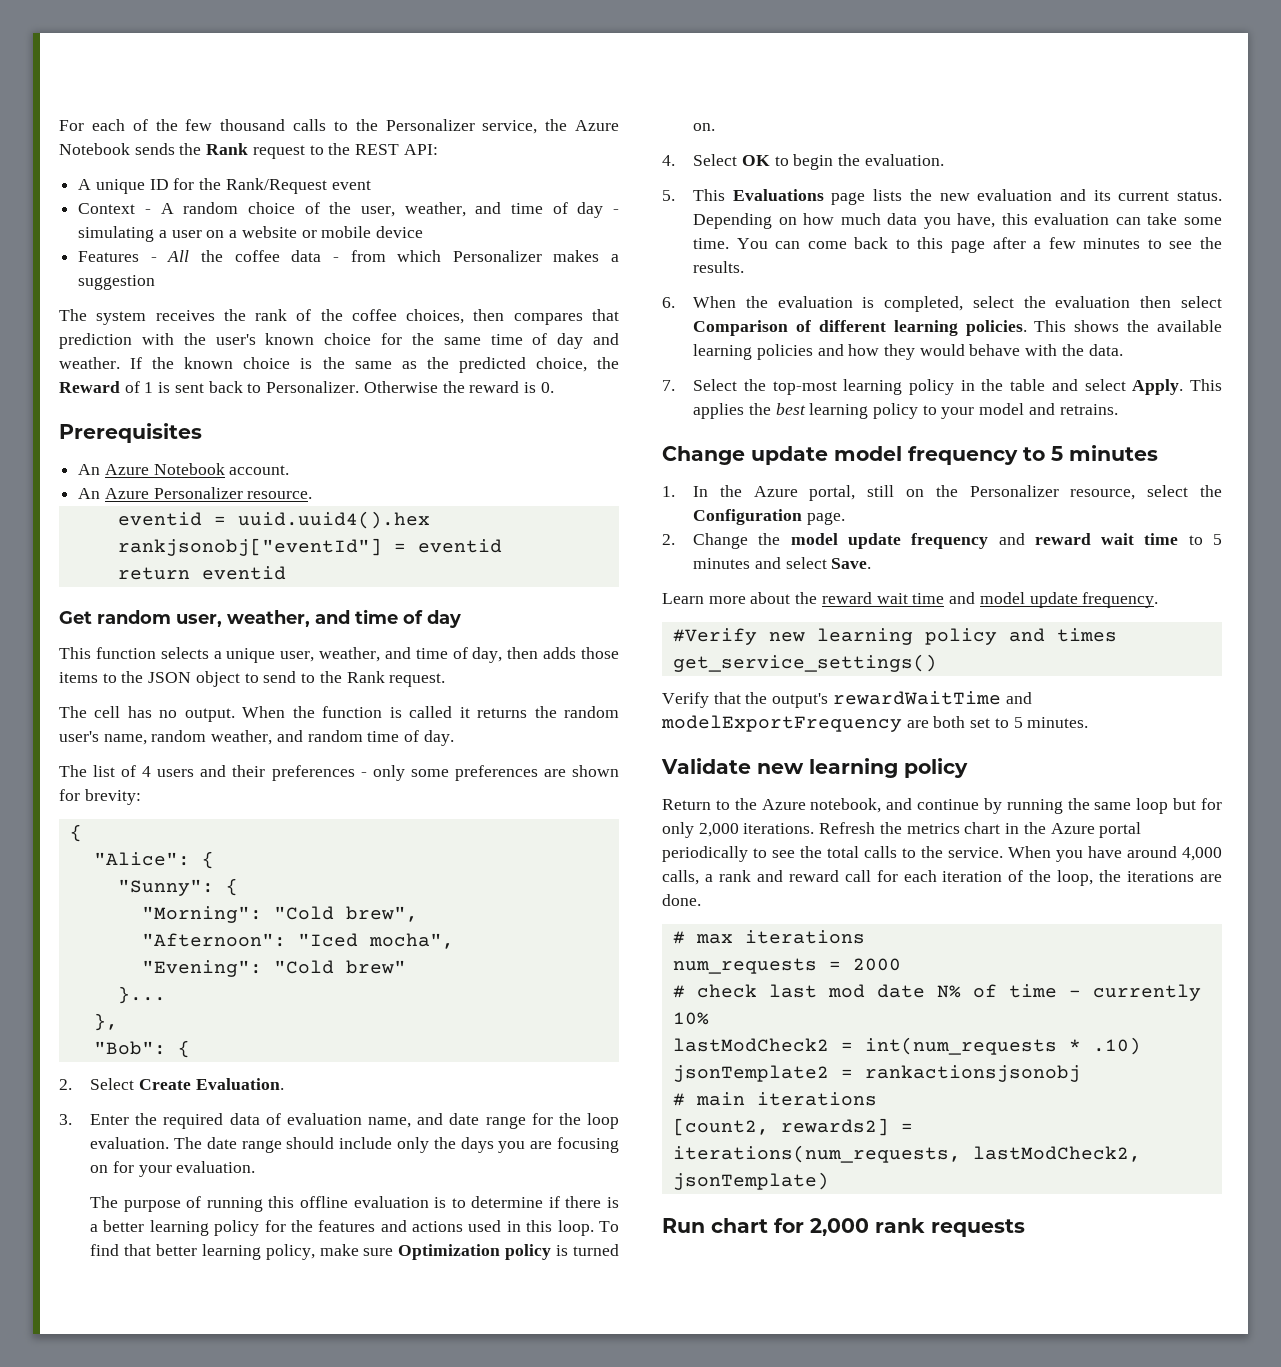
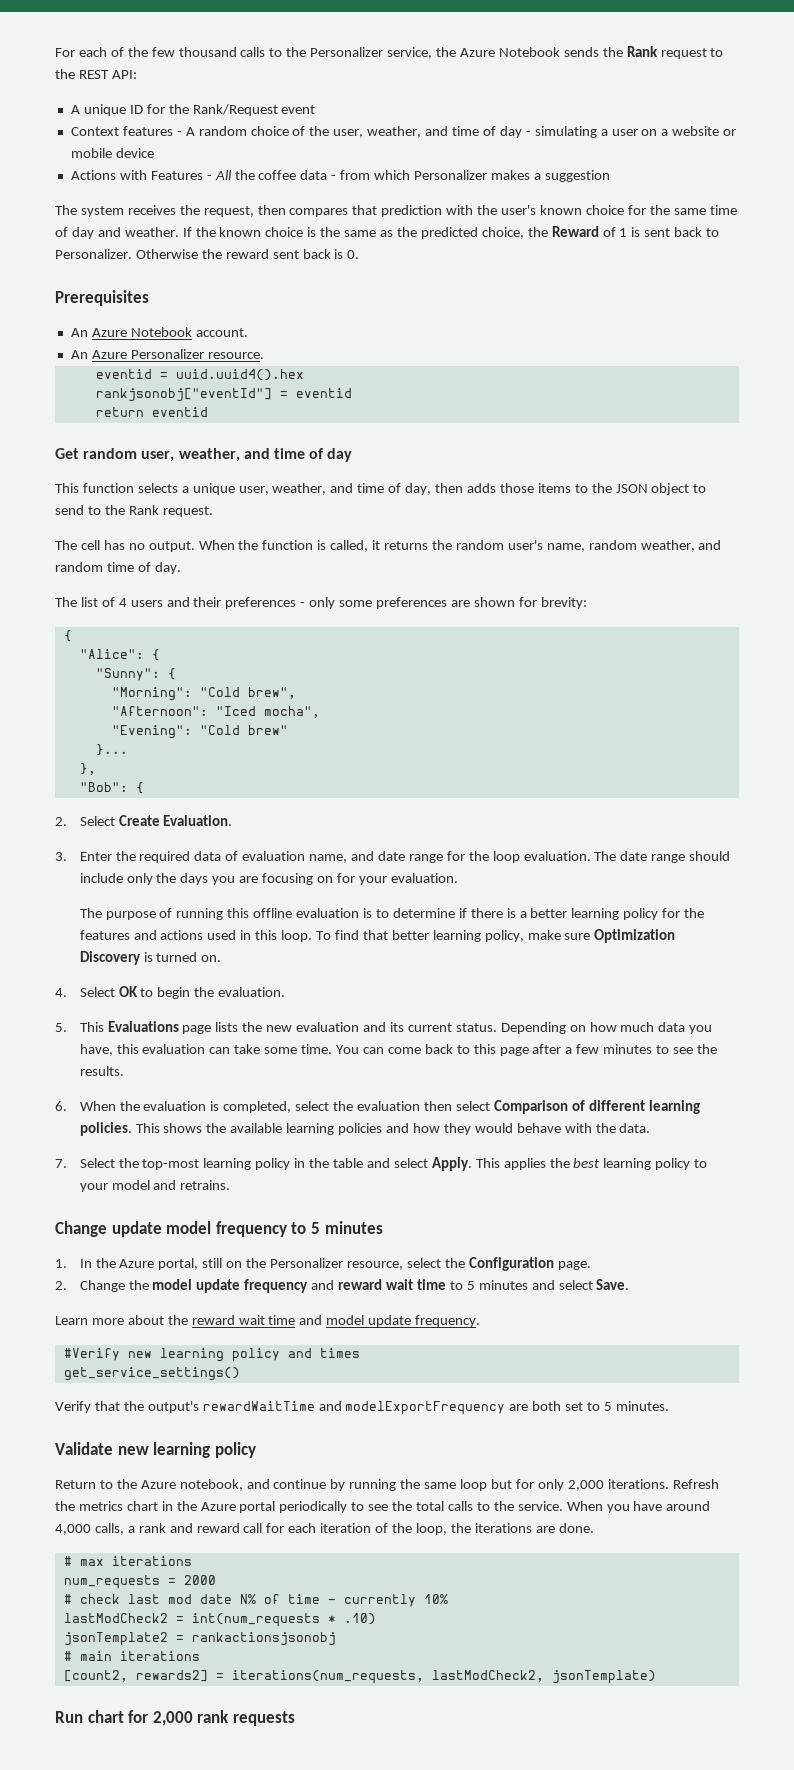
- Context - A random choice of the user, weather, and time of day - simulating a user on a website or mobile device
+ Context features - A random choice of the user, weather, and time of day - simulating a user on a website or mobile device
- Features - All the coffee data - from which Personalizer makes a suggestion
+ Actions with Features - All the coffee data - from which Personalizer makes a suggestion
- The system receives the rank of the coffee choices, then compares that prediction with the user's known choice for the same time of day and weather.
+ The system receives the request, then compares that prediction with the user's known choice for the same time of day and weather.
- Otherwise the reward is 0.
+ Otherwise the reward sent back is 0.
- When the function is called it returns the random user's name, random weather, and random time of day.
+ When the function is called, it returns the random user's name, random weather, and random time of day.
- To find that better learning policy, make sure Optimization policy is turned on.
+ To find that better learning policy, make sure Optimization Discovery is turned on.

